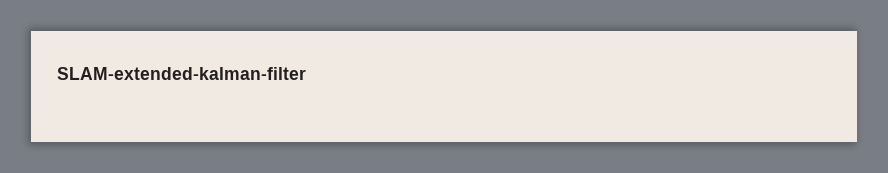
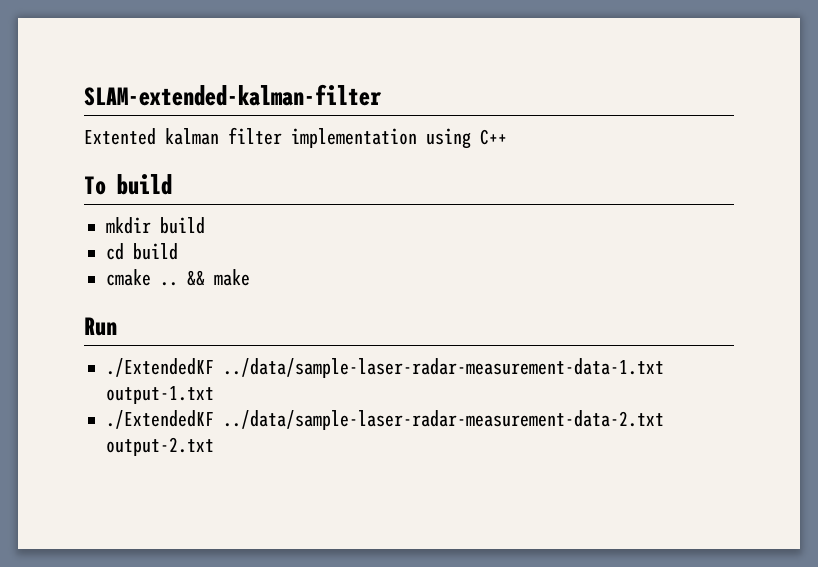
+ Extented kalman filter implementation using C++
+ To build
+ mkdir build
+ cd build
+ cmake .. && make
+ Run
+ ./ExtendedKF ../data/sample-laser-radar-measurement-data-1.txt output-1.txt
+ ./ExtendedKF ../data/sample-laser-radar-measurement-data-2.txt output-2.txt

